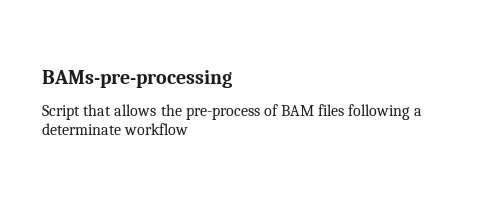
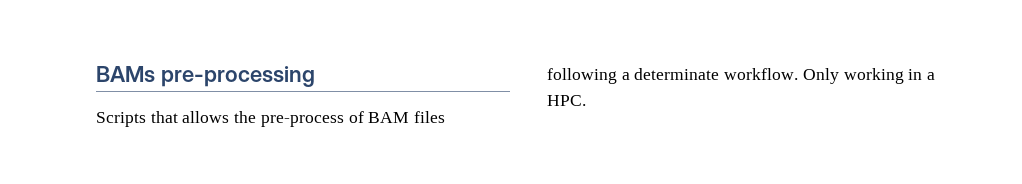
- BAMs-pre-processing
- Script that allows the pre-process of BAM files following a determinate workflow
+ BAMs pre-processing
+ Scripts that allows the pre-process of BAM files following a determinate workflow. Only working in a HPC.

